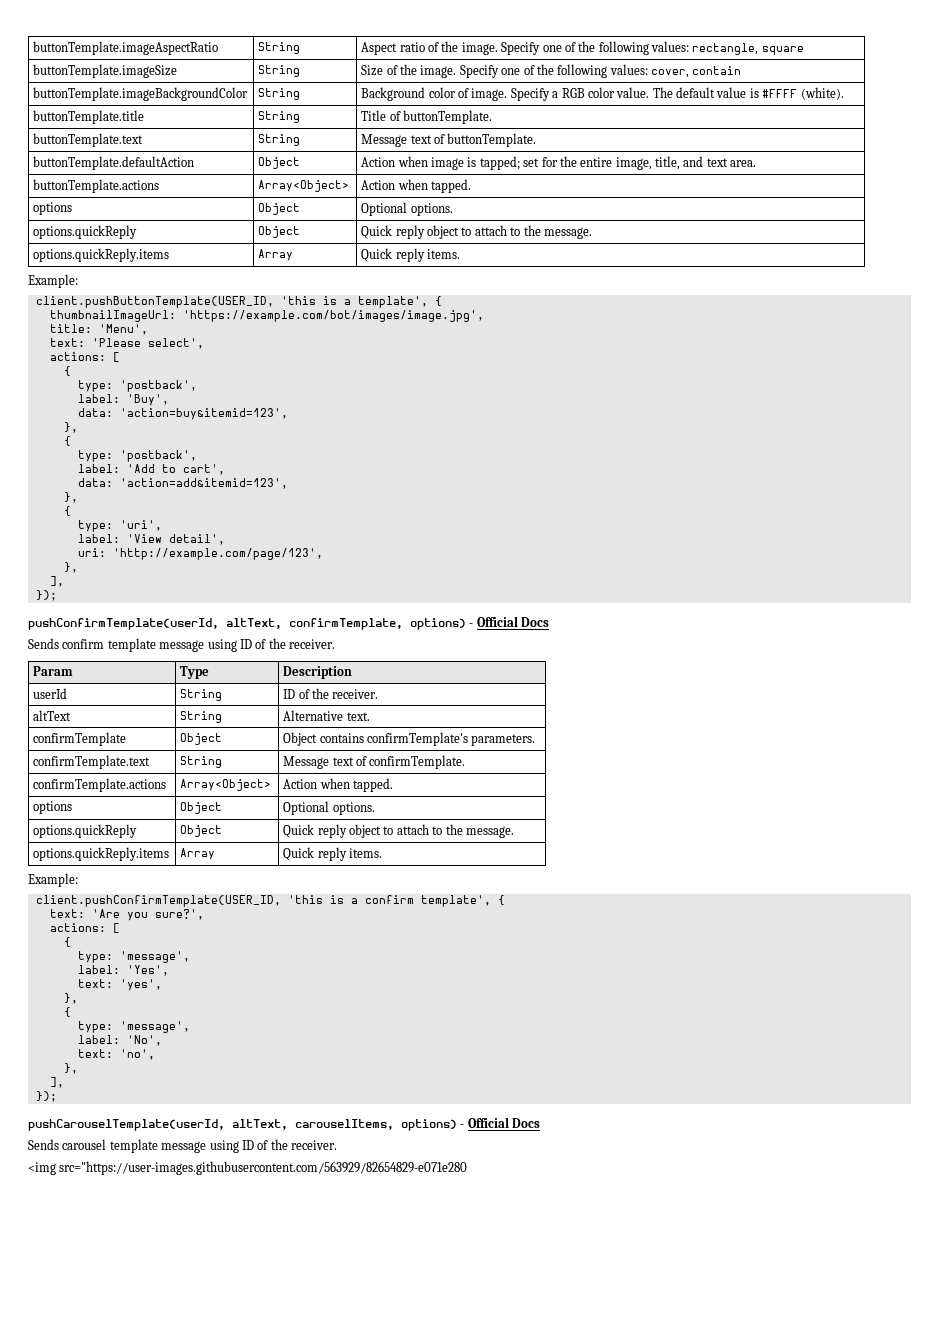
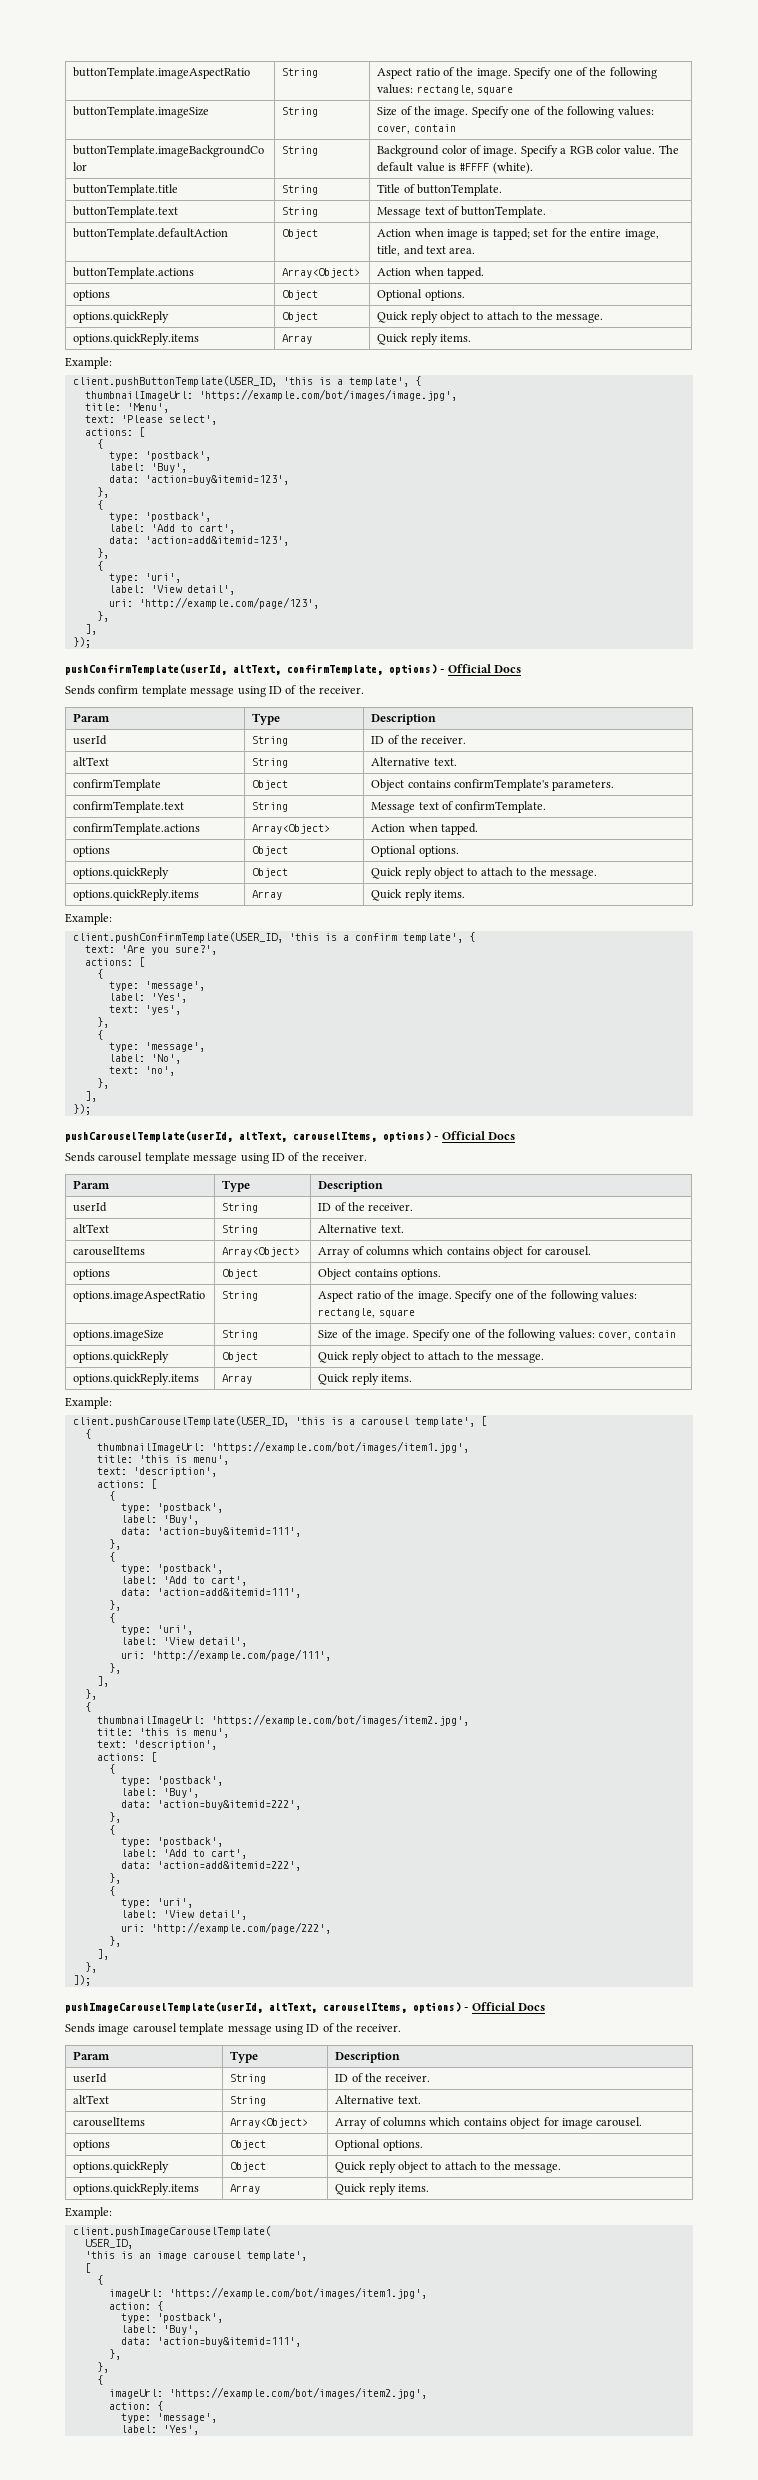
  Sends carousel template message using ID of the receiver.
- <img src="https://user-images.githubusercontent.com/563929/82654829-e071e280
+ Param | Type | Description
+ userId | String | ID of the receiver.
+ altText | String | Alternative text.
+ carouselItems | Array<Object> | Array of columns which contains object for carousel.
+ options | Object | Object contains options.
+ options.imageAspectRatio | String | Aspect ratio of the image. Specify one of the following values: rectangle, square
+ options.imageSize | String | Size of the image. Specify one of the following values: cover, contain
+ options.quickReply | Object | Quick reply object to attach to the message.
+ options.quickReply.items | Array | Quick reply items.
+ Example:
+ client.pushCarouselTemplate(USER_ID, 'this is a carousel template', [
+ {
+ thumbnailImageUrl: 'https://example.com/bot/images/item1.jpg',
+ title: 'this is menu',
+ text: 'description',
+ actions: [
+ {
+ type: 'postback',
+ label: 'Buy',
+ data: 'action=buy&itemid=111',
+ },
+ {
+ type: 'postback',
+ label: 'Add to cart',
+ data: 'action=add&itemid=111',
+ },
+ {
+ type: 'uri',
+ label: 'View detail',
+ uri: 'http://example.com/page/111',
+ },
+ ],
+ },
+ {
+ thumbnailImageUrl: 'https://example.com/bot/images/item2.jpg',
+ title: 'this is menu',
+ text: 'description',
+ actions: [
+ {
+ type: 'postback',
+ label: 'Buy',
+ data: 'action=buy&itemid=222',
+ },
+ {
+ type: 'postback',
+ label: 'Add to cart',
+ data: 'action=add&itemid=222',
+ },
+ {
+ type: 'uri',
+ label: 'View detail',
+ uri: 'http://example.com/page/222',
+ },
+ ],
+ },
+ ]);
+ pushImageCarouselTemplate(userId, altText, carouselItems, options) - Official Docs
+ Sends image carousel template message using ID of the receiver.
+ Param | Type | Description
+ userId | String | ID of the receiver.
+ altText | String | Alternative text.
+ carouselItems | Array<Object> | Array of columns which contains object for image carousel.
+ options | Object | Optional options.
+ options.quickReply | Object | Quick reply object to attach to the message.
+ options.quickReply.items | Array | Quick reply items.
+ Example:
+ client.pushImageCarouselTemplate(
+ USER_ID,
+ 'this is an image carousel template',
+ [
+ {
+ imageUrl: 'https://example.com/bot/images/item1.jpg',
+ action: {
+ type: 'postback',
+ label: 'Buy',
+ data: 'action=buy&itemid=111',
+ },
+ },
+ {
+ imageUrl: 'https://example.com/bot/images/item2.jpg',
+ action: {
+ type: 'message',
+ label: 'Yes',

